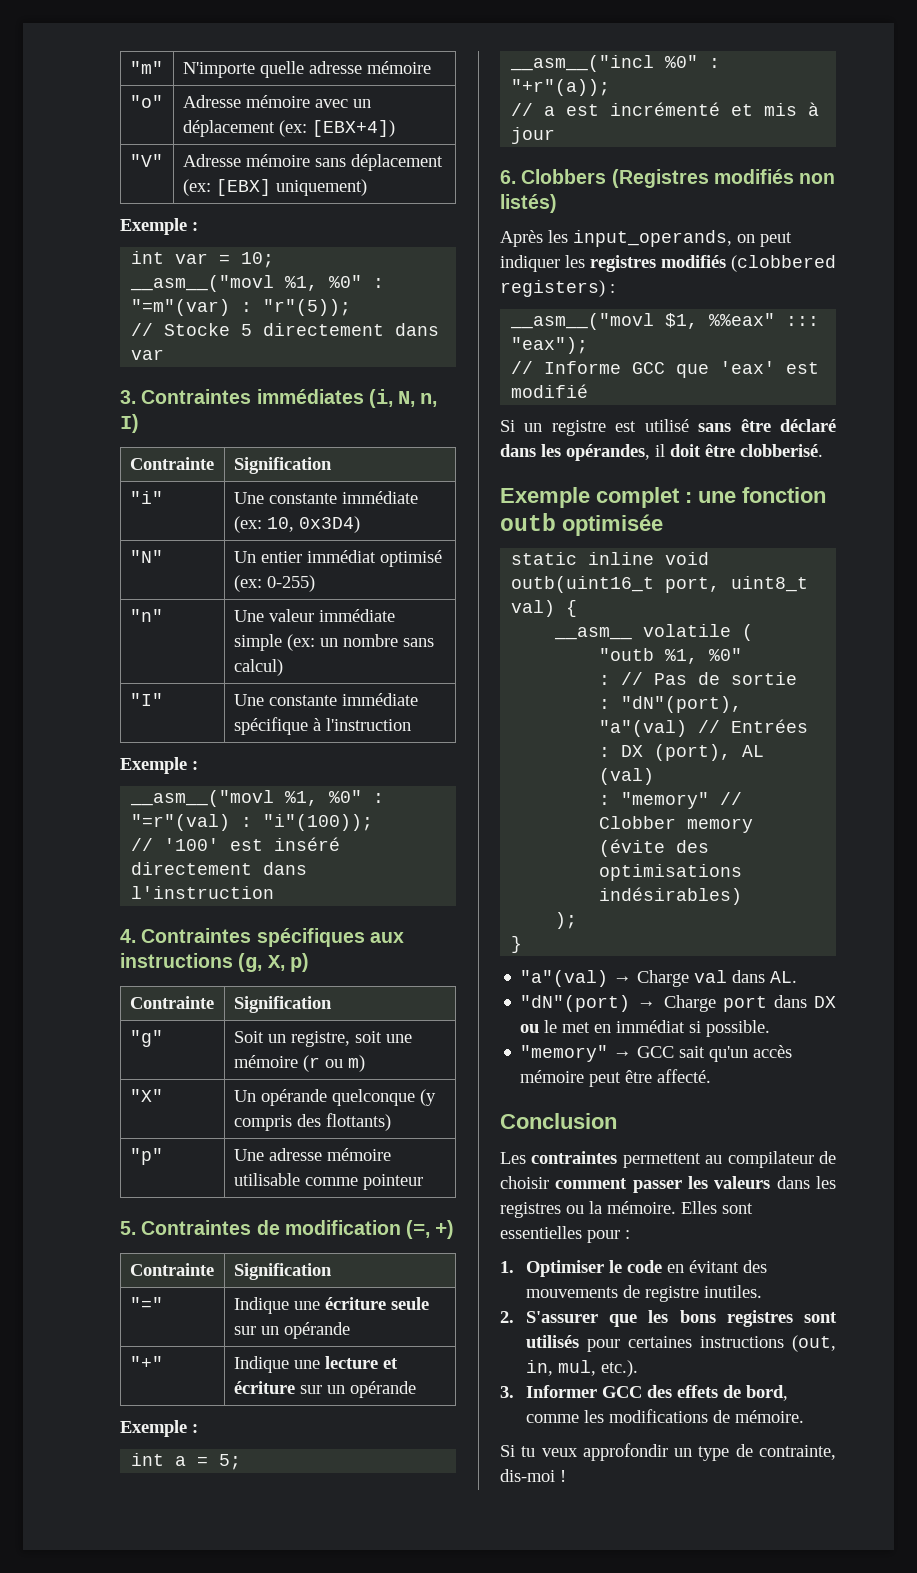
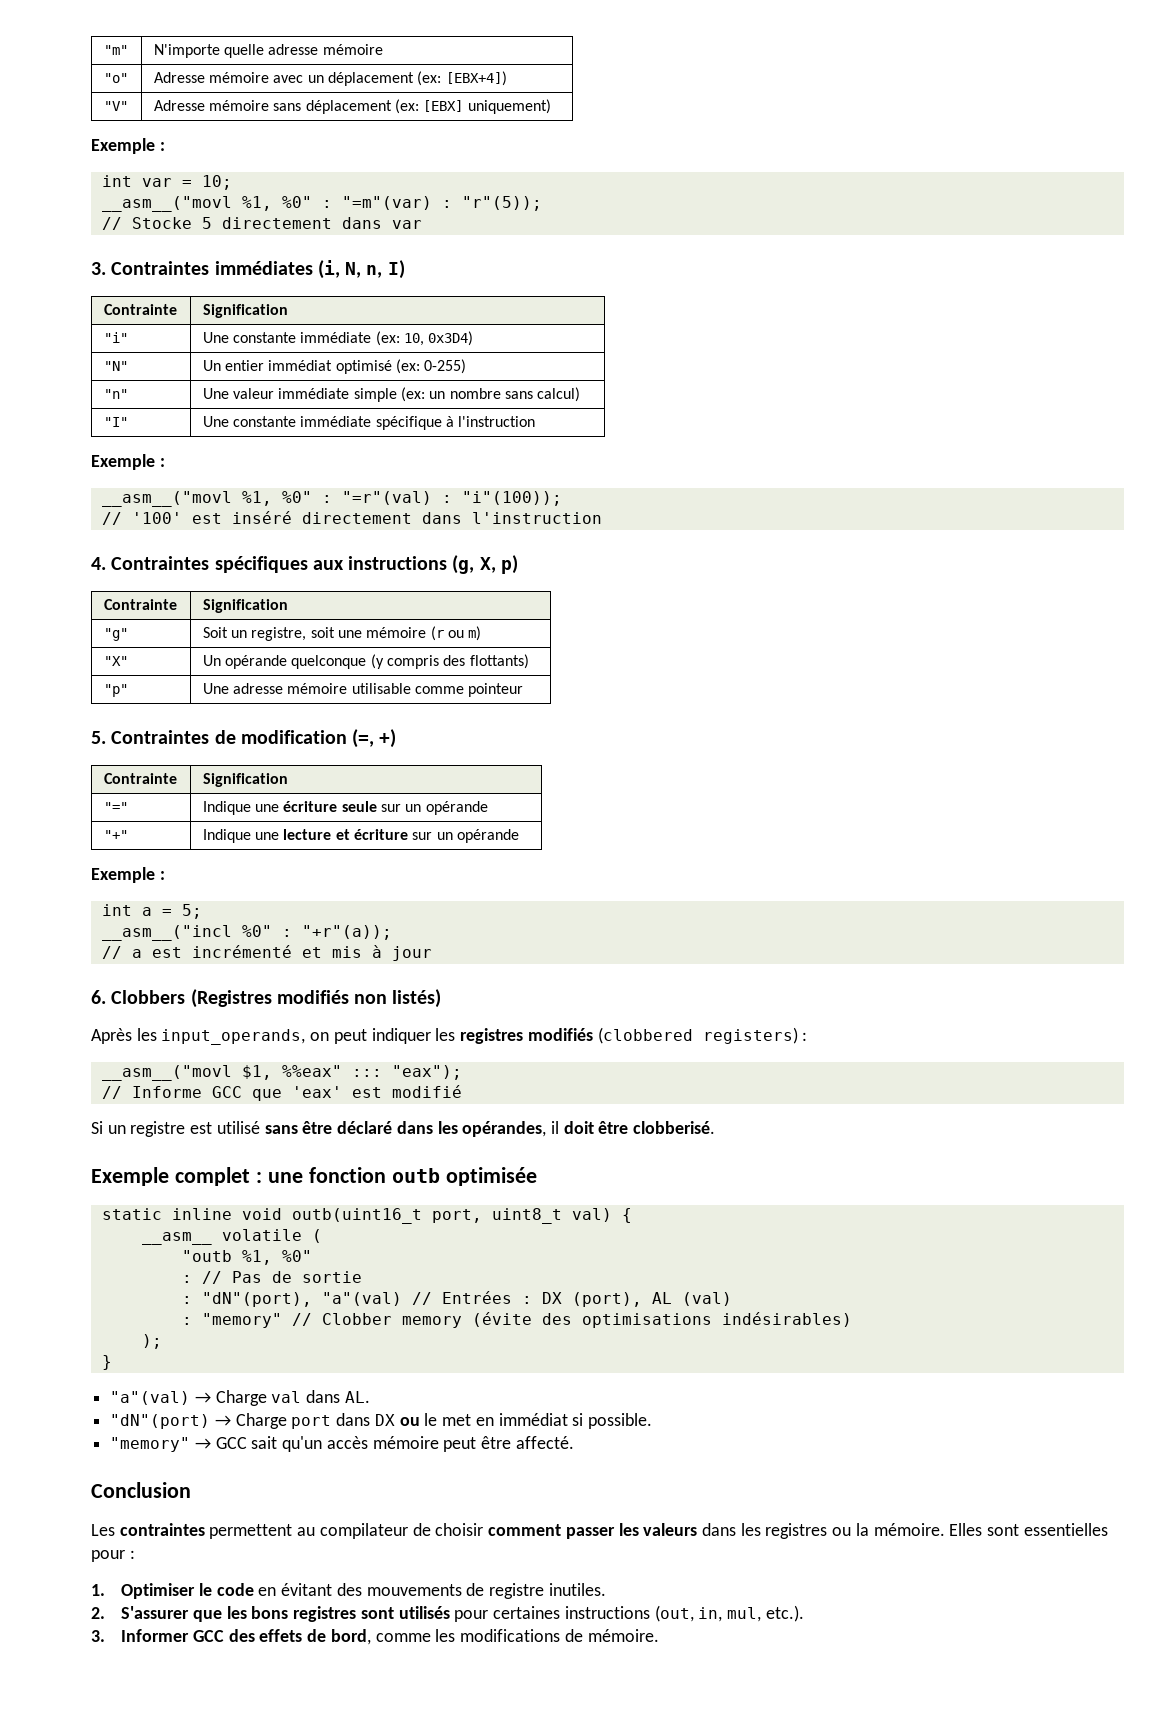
- Si tu veux approfondir un type de contrainte, dis-moi !

